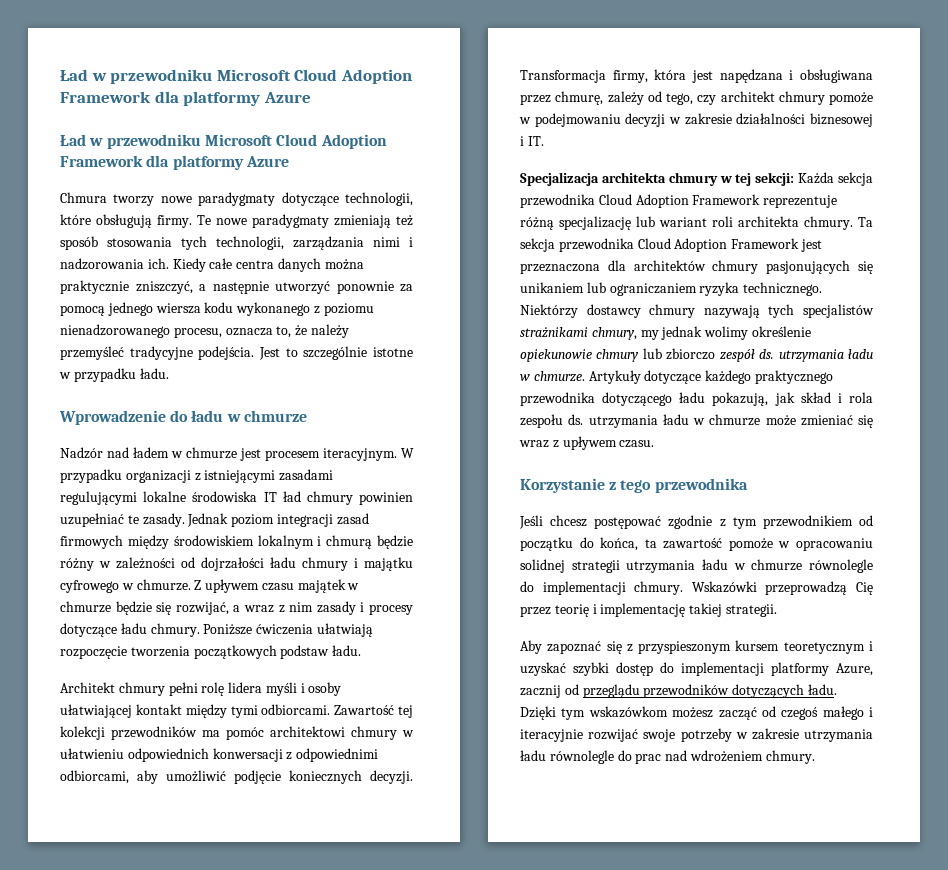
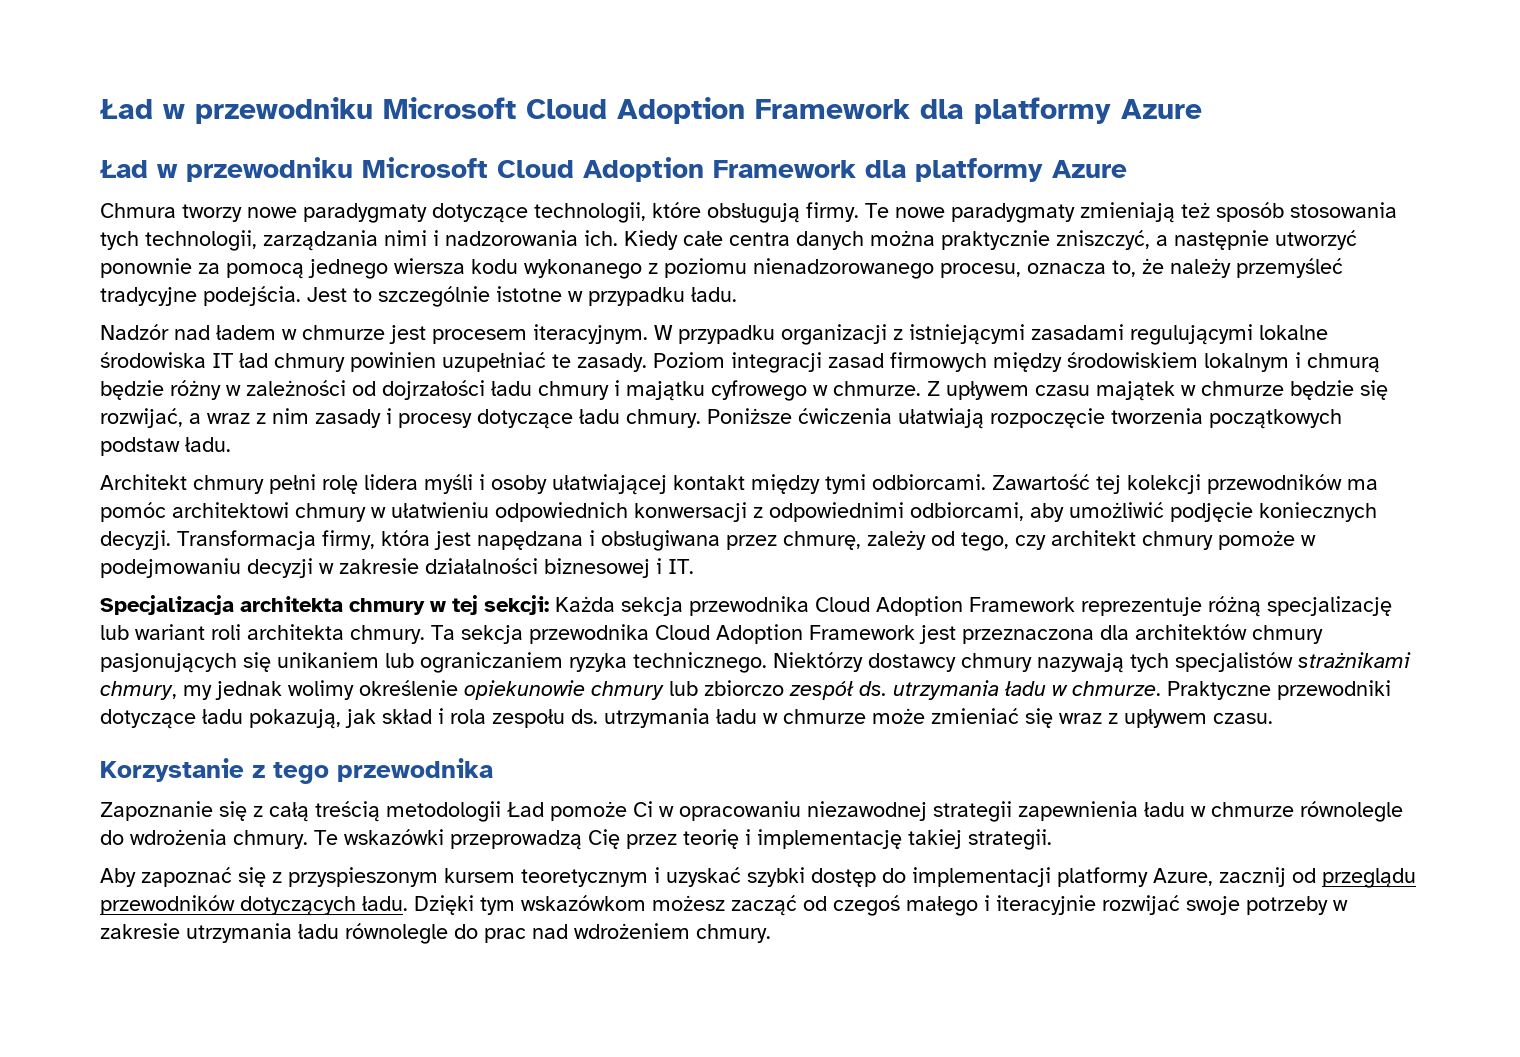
- Wprowadzenie do ładu w chmurze
- Jednak poziom integracji zasad firmowych między środowiskiem lokalnym i chmurą będzie różny w zależności od dojrzałości ładu chmury i majątku cyfrowego w chmurze.
+ Poziom integracji zasad firmowych między środowiskiem lokalnym i chmurą będzie różny w zależności od dojrzałości ładu chmury i majątku cyfrowego w chmurze.
- Artykuły dotyczące każdego praktycznego przewodnika dotyczącego ładu pokazują, jak skład i rola zespołu ds. utrzymania ładu w chmurze może zmieniać się wraz z upływem czasu.
+ Praktyczne przewodniki dotyczące ładu pokazują, jak skład i rola zespołu ds. utrzymania ładu w chmurze może zmieniać się wraz z upływem czasu.
- Jeśli chcesz postępować zgodnie z tym przewodnikiem od początku do końca, ta zawartość pomoże w opracowaniu solidnej strategii utrzymania ładu w chmurze równolegle do implementacji chmury. Wskazówki przeprowadzą Cię przez teorię i implementację takiej strategii.
+ Zapoznanie się z całą treścią metodologii Ład pomoże Ci w opracowaniu niezawodnej strategii zapewnienia ładu w chmurze równolegle do wdrożenia chmury. Te wskazówki przeprowadzą Cię przez teorię i implementację takiej strategii.

